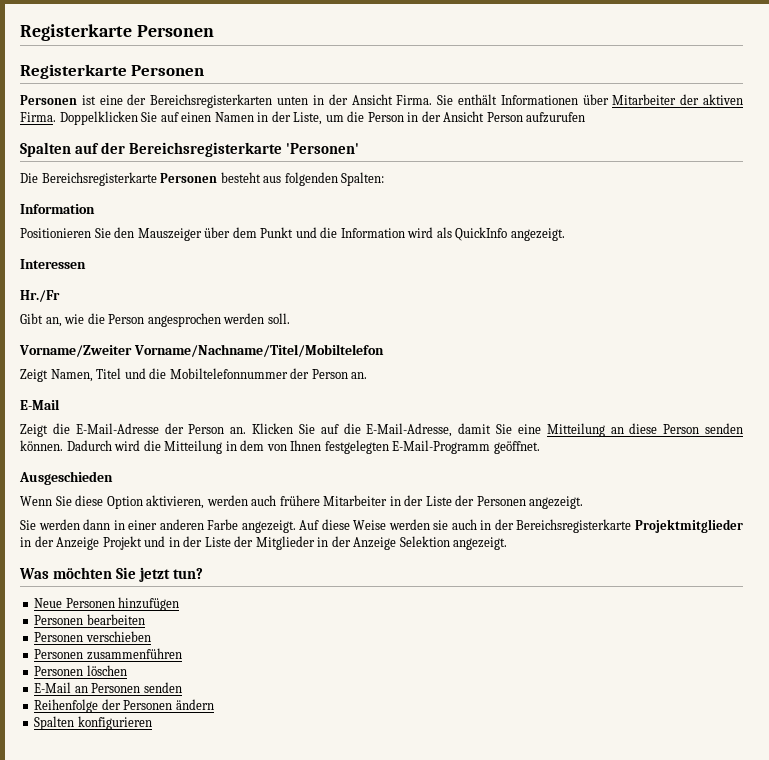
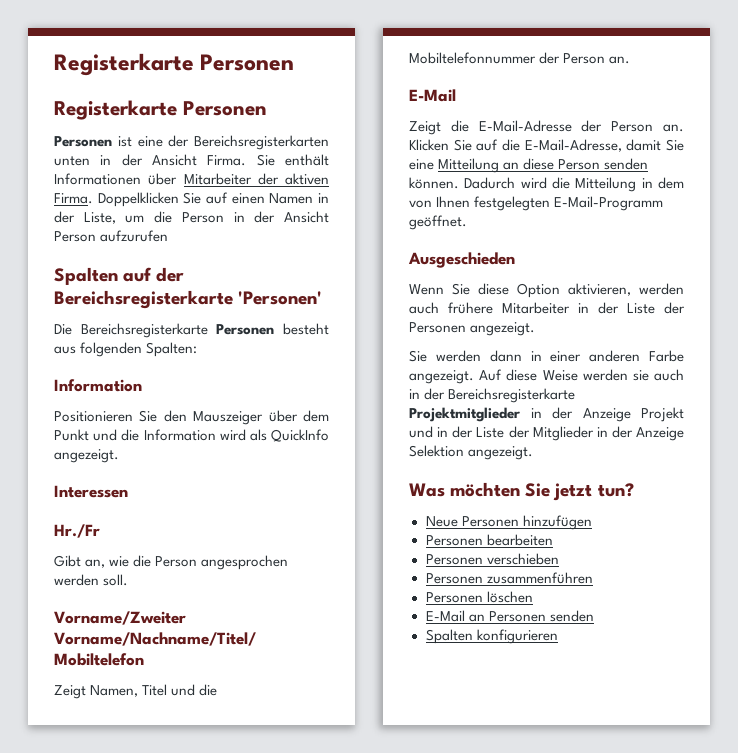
- Reihenfolge der Personen ändern

